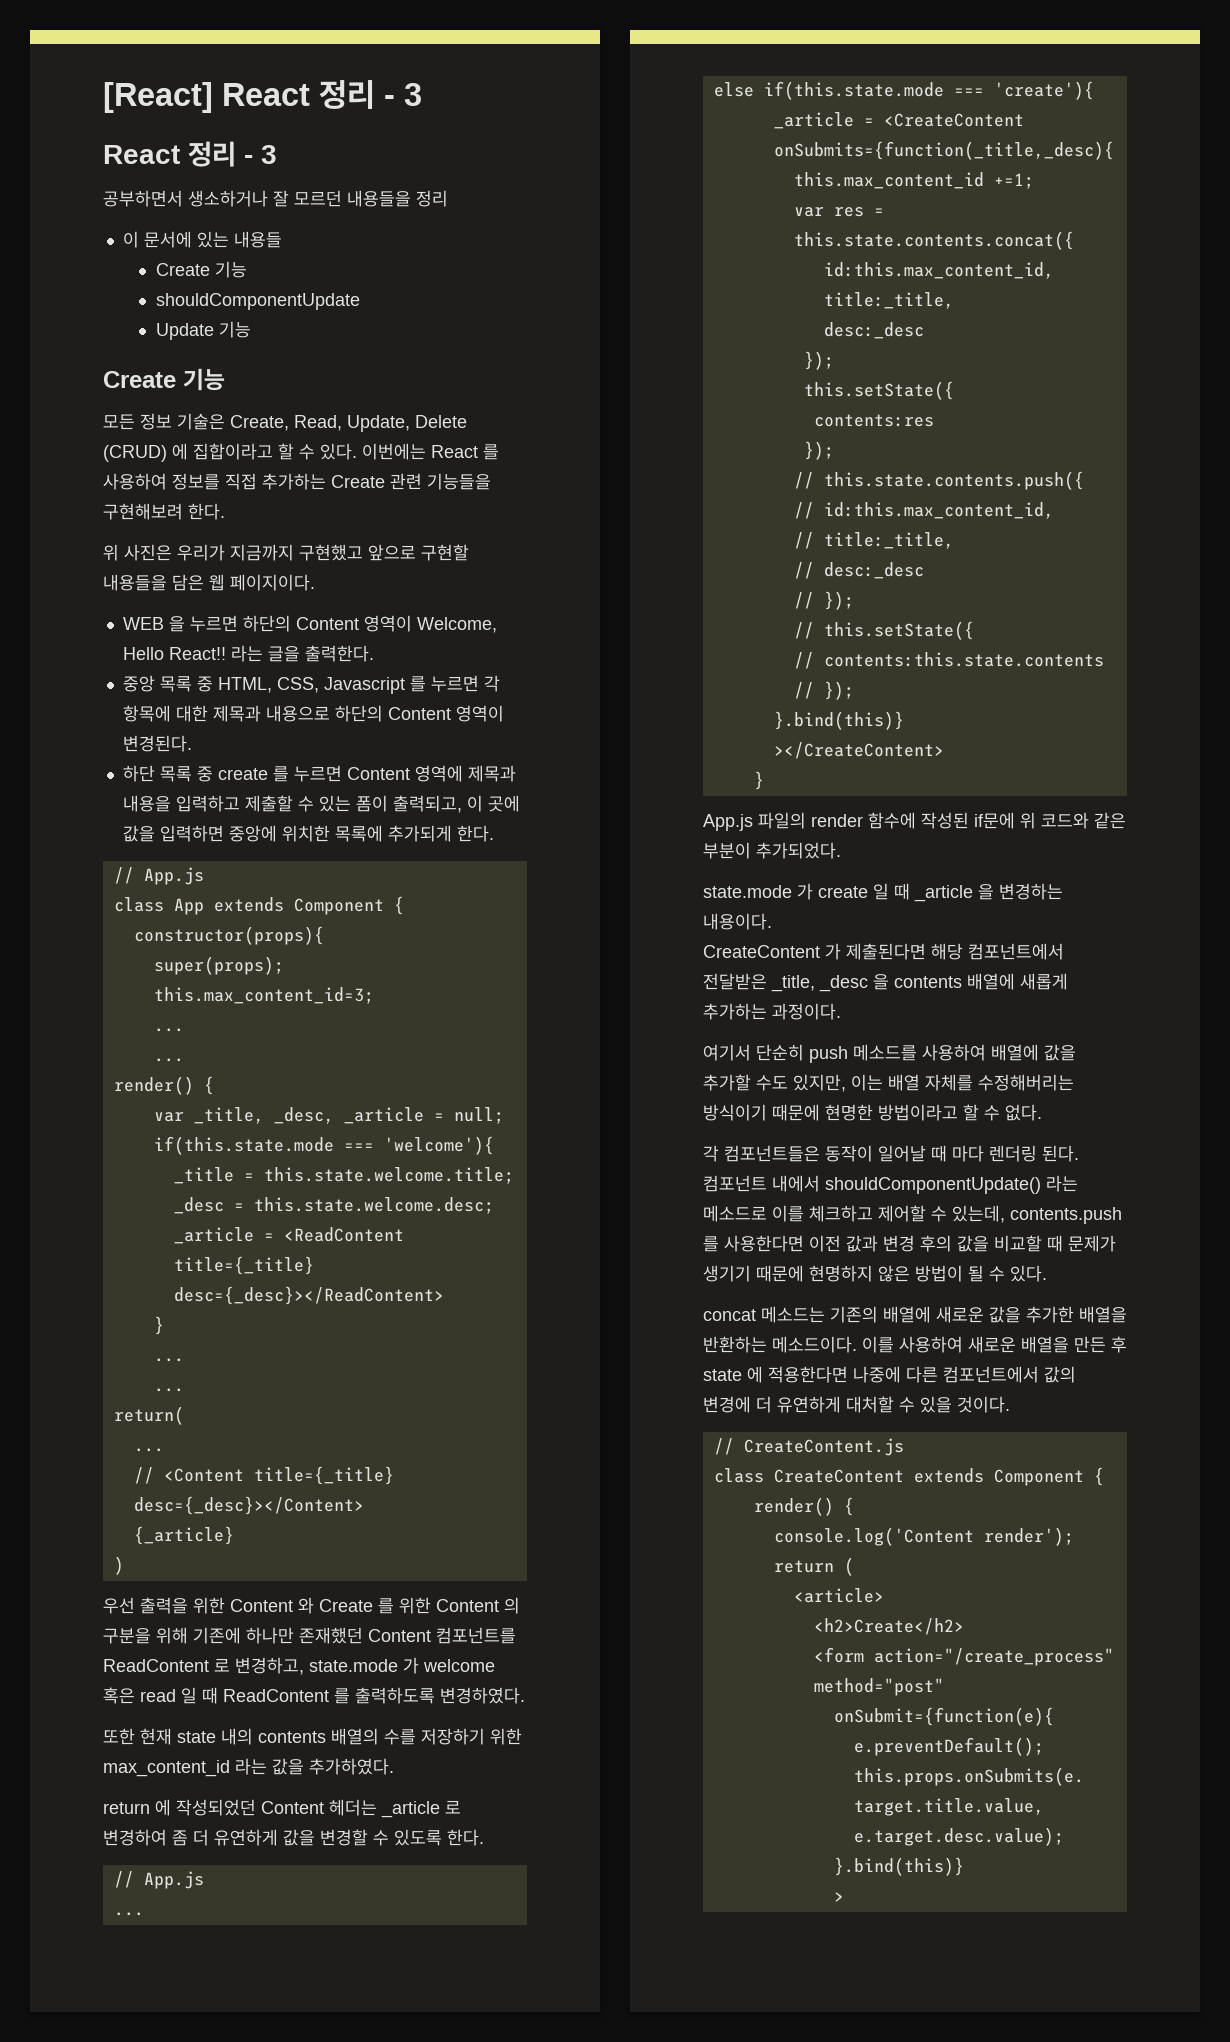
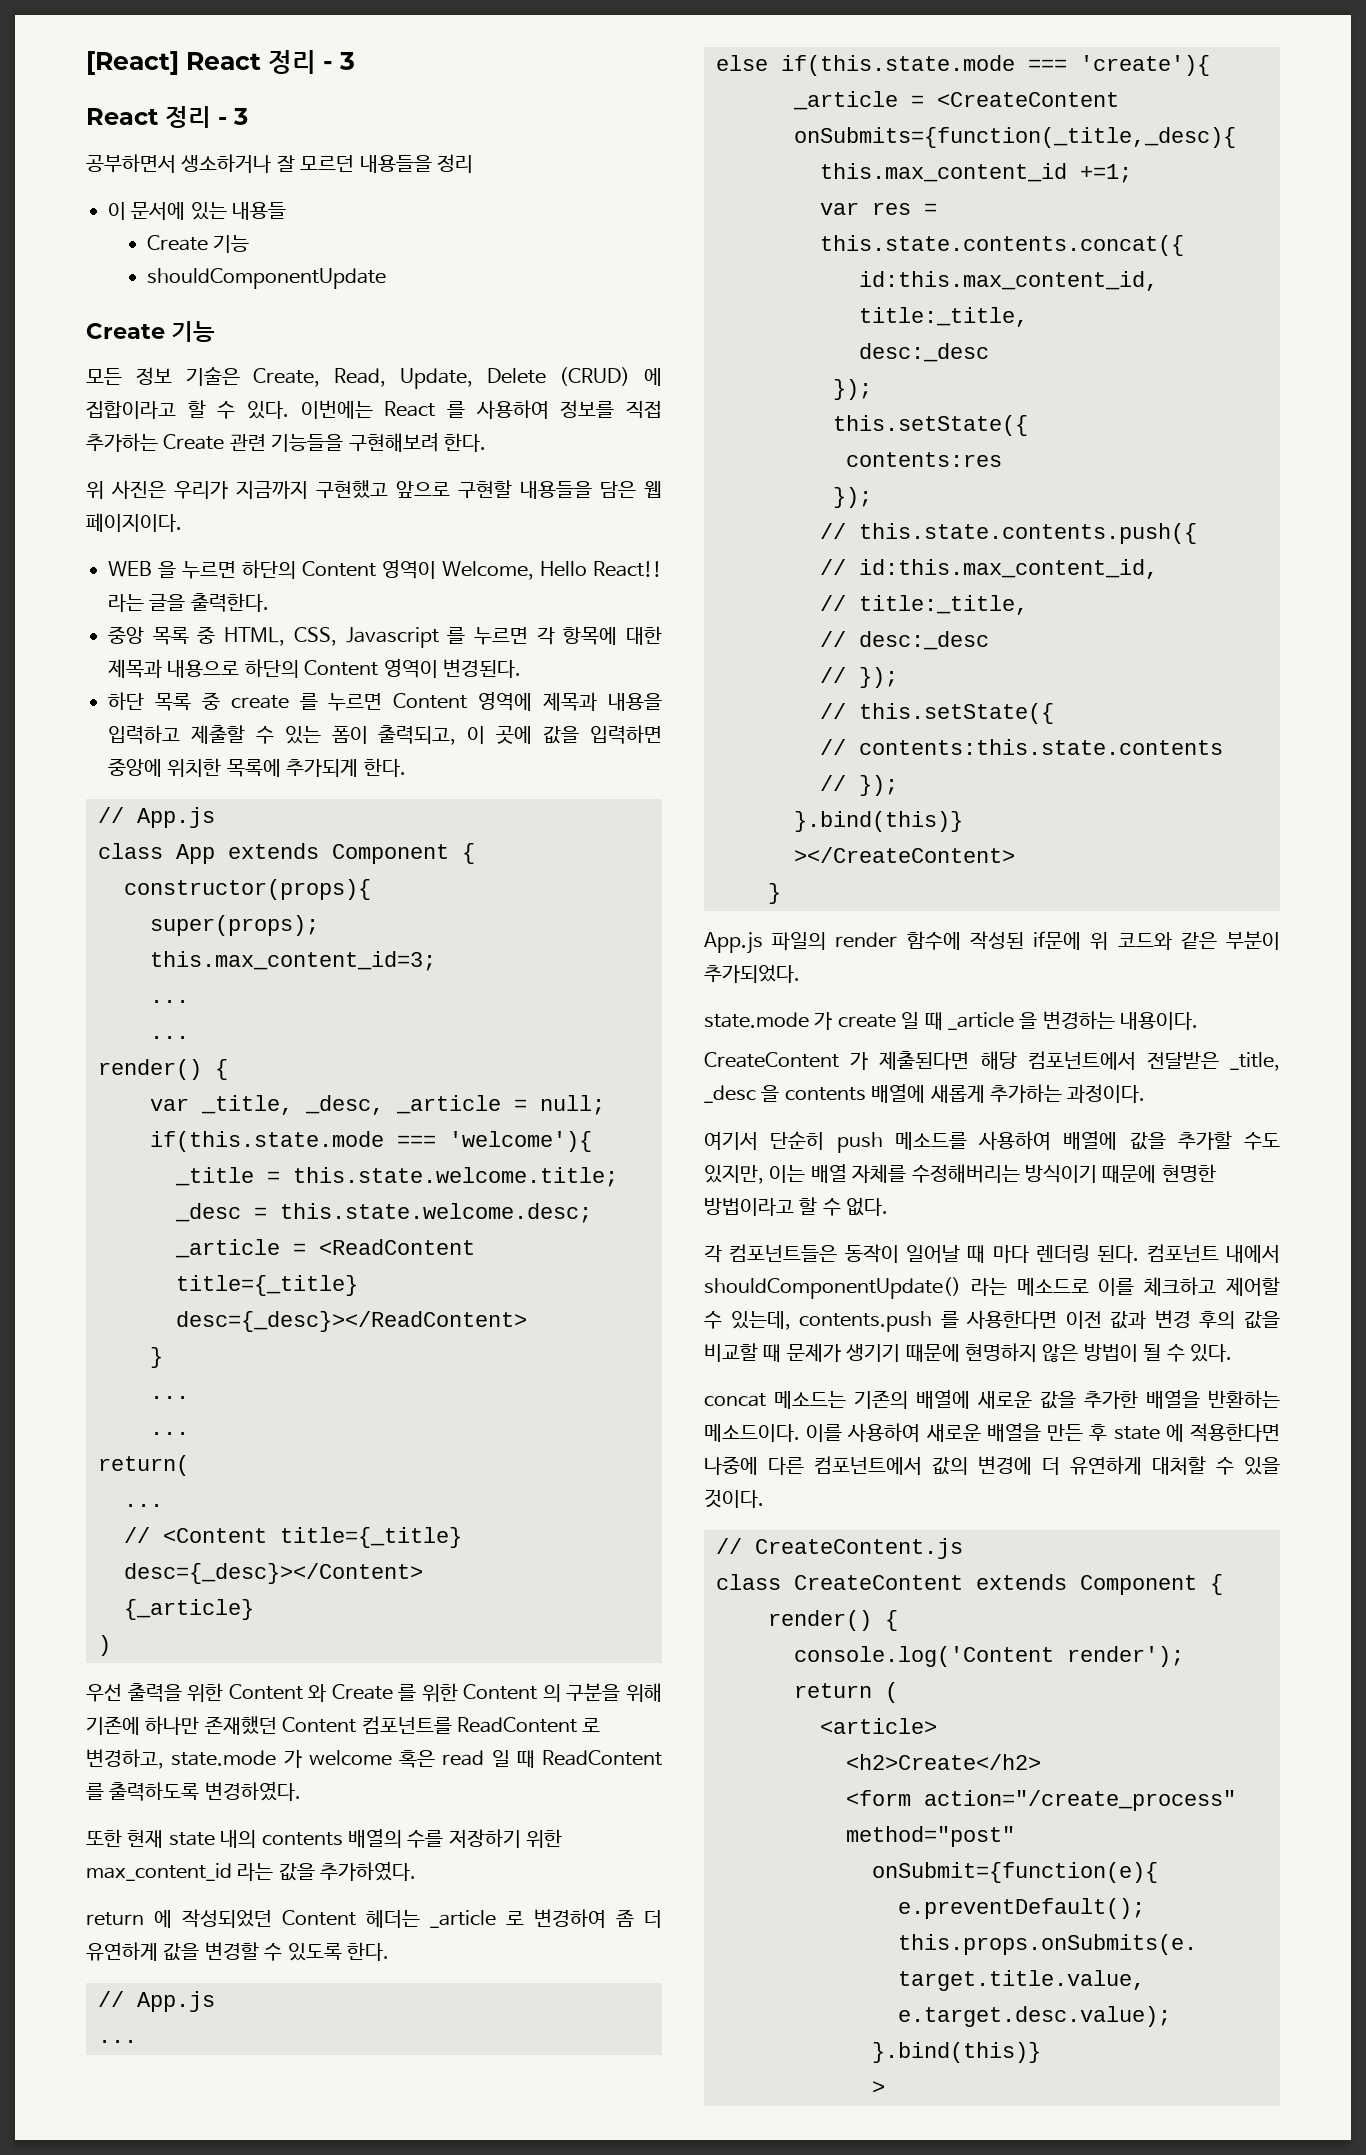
- Update 기능

